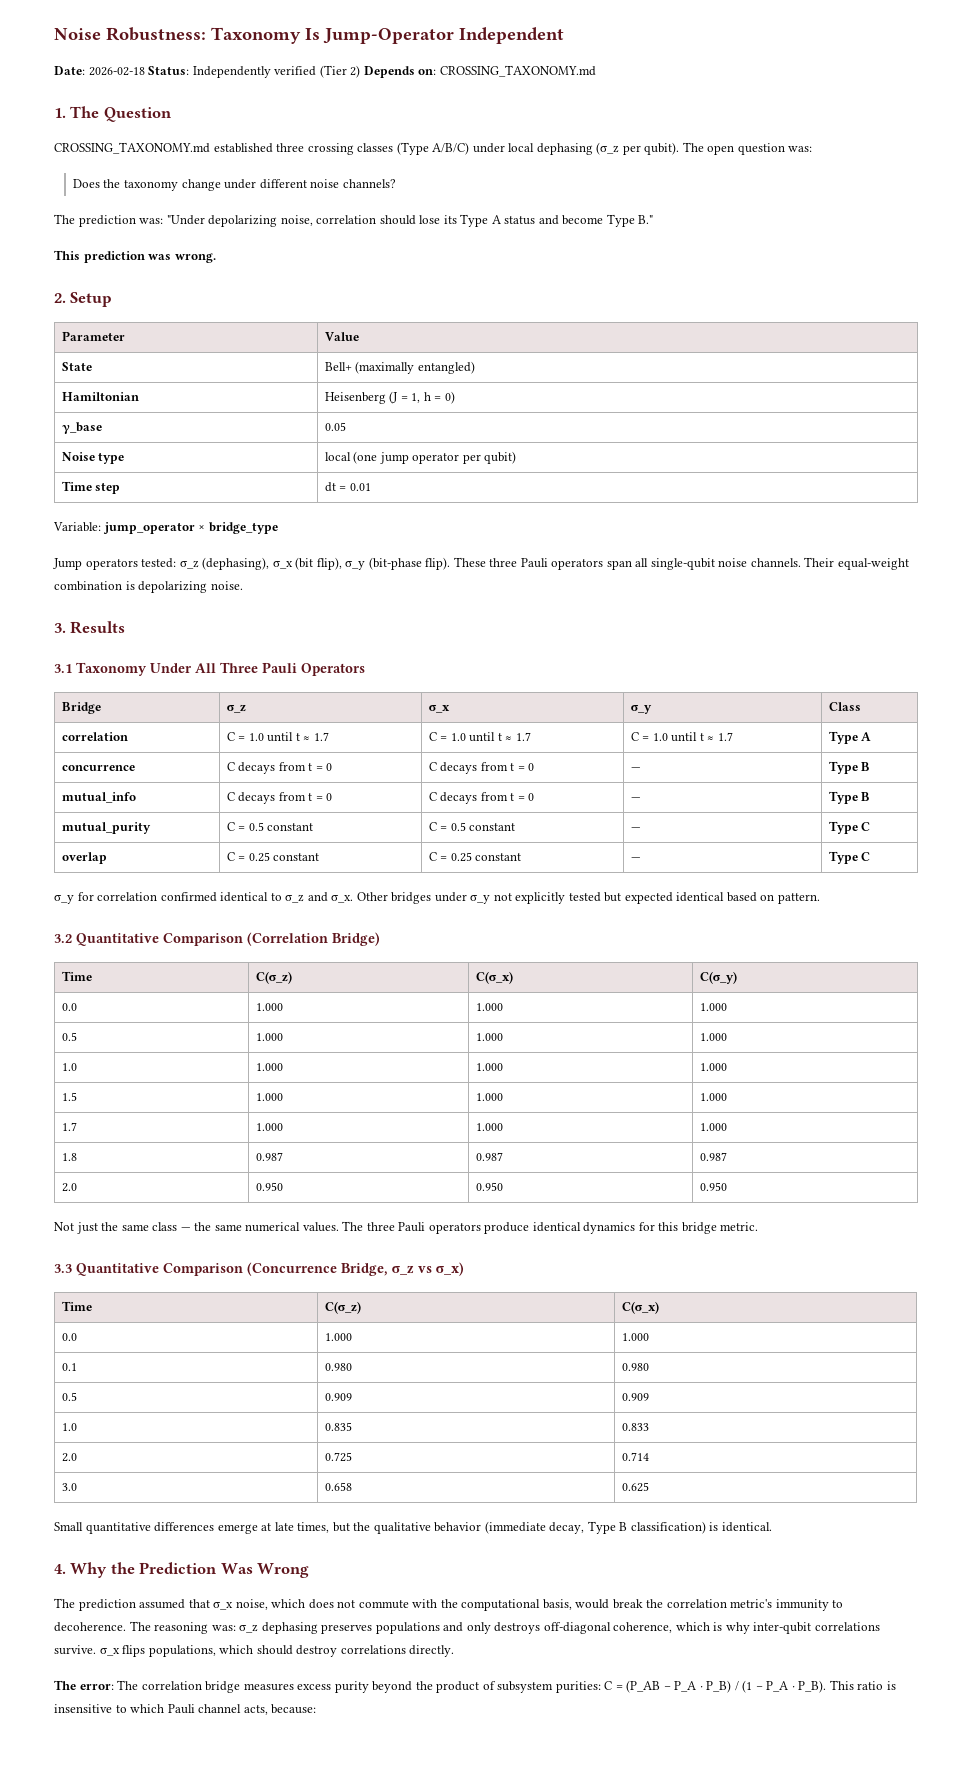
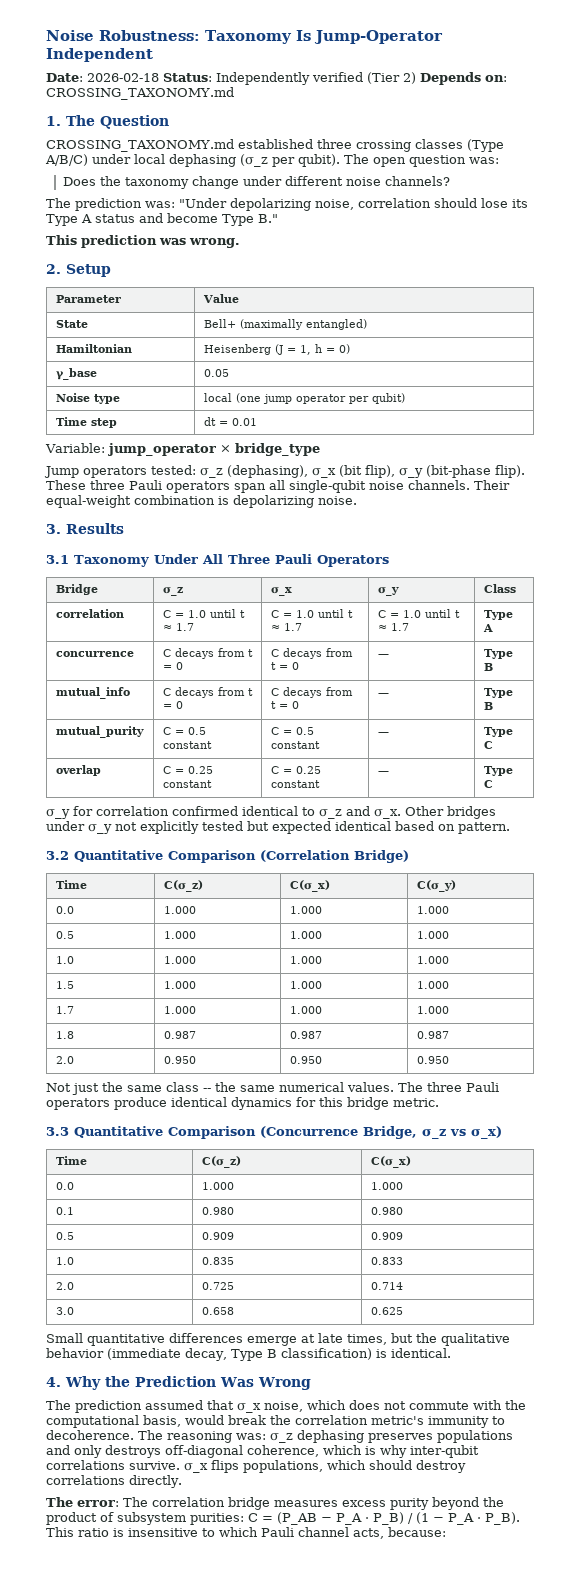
- Not just the same class — the same numerical values.
+ Not just the same class -- the same numerical values.

